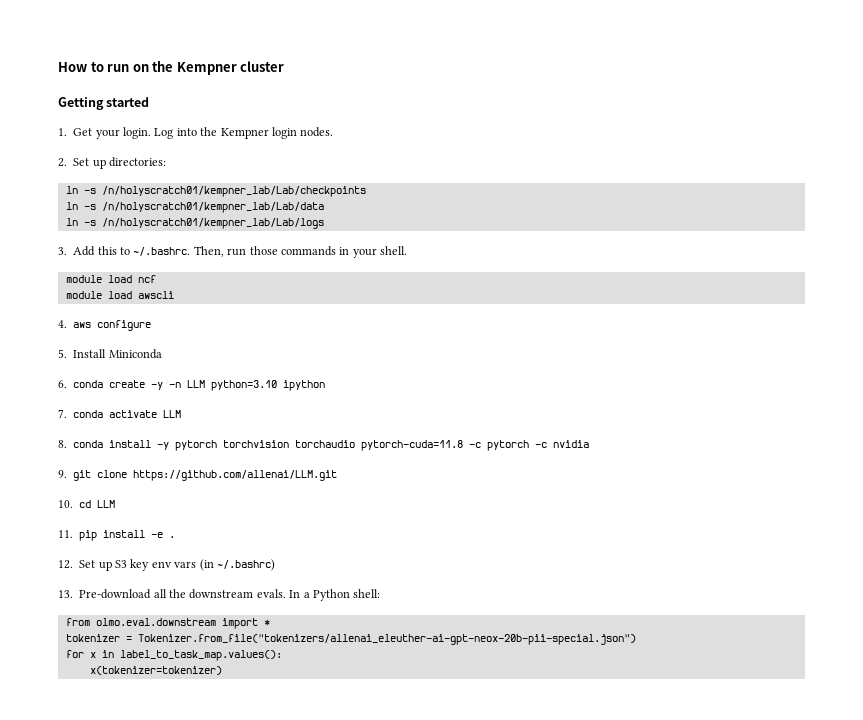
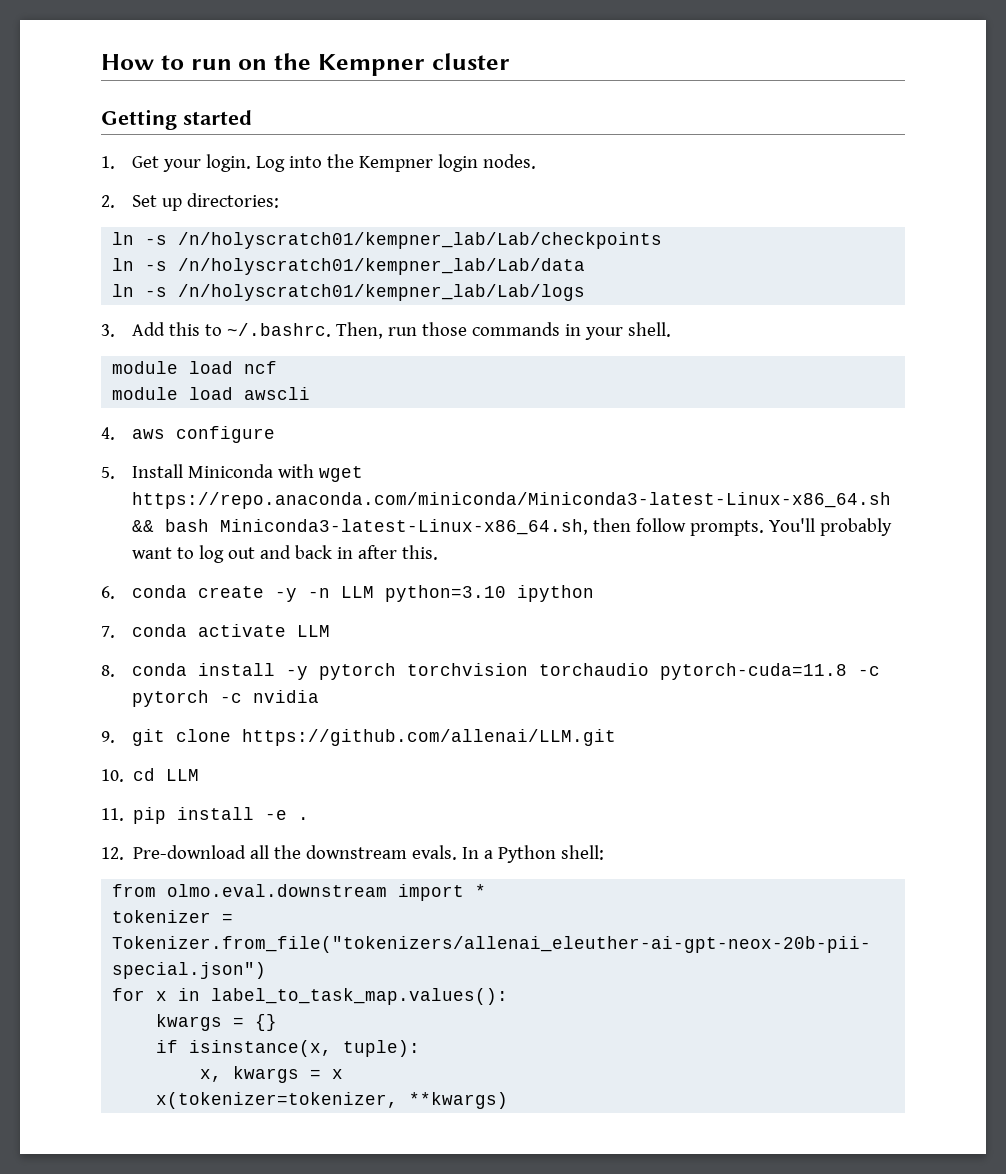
- 5. Install Miniconda
+ 5. Install Miniconda with wget https://repo.anaconda.com/miniconda/Miniconda3-latest-Linux-x86_64.sh && bash Miniconda3-latest-Linux-x86_64.sh, then follow prompts. You'll probably want to log out and back in after this.
- 12. Set up S3 key env vars (in ~/.bashrc)
- 13. Pre-download all the downstream evals.
+ 12. Pre-download all the downstream evals.
- x(tokenizer=tokenizer)
+ kwargs = {}
+ if isinstance(x, tuple):
+ x, kwargs = x
+ x(tokenizer=tokenizer, **kwargs)

